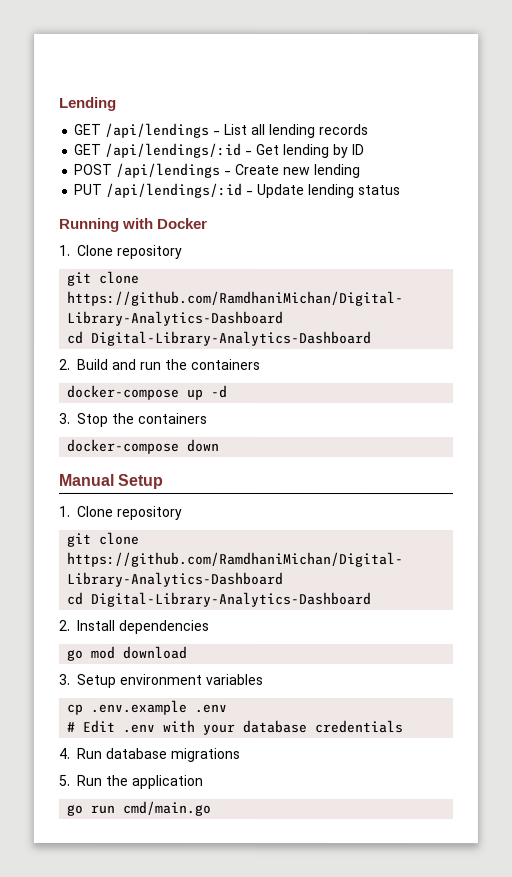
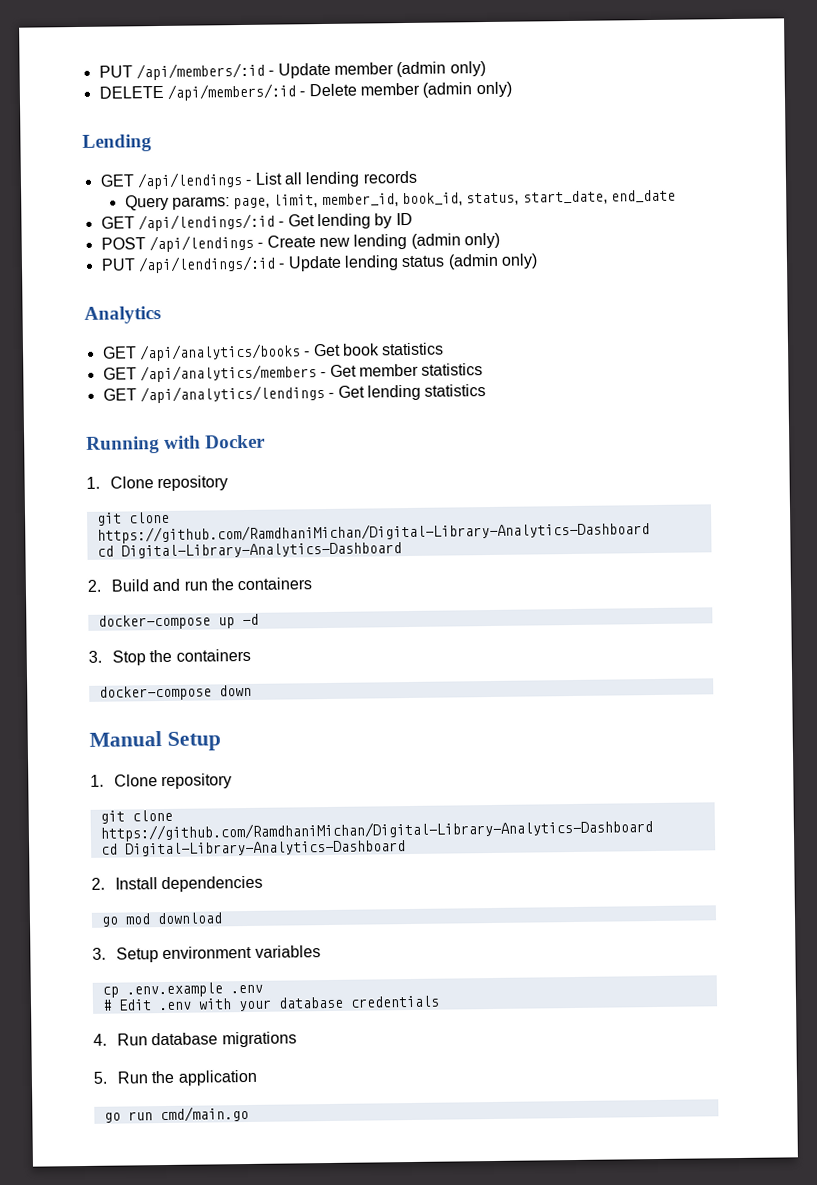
+ PUT /api/members/:id - Update member (admin only)
+ DELETE /api/members/:id - Delete member (admin only)
+ Query params: page, limit, member_id, book_id, status, start_date, end_date
- POST /api/lendings - Create new lending
+ POST /api/lendings - Create new lending (admin only)
- PUT /api/lendings/:id - Update lending status
+ PUT /api/lendings/:id - Update lending status (admin only)
+ Analytics
+ GET /api/analytics/books - Get book statistics
+ GET /api/analytics/members - Get member statistics
+ GET /api/analytics/lendings - Get lending statistics

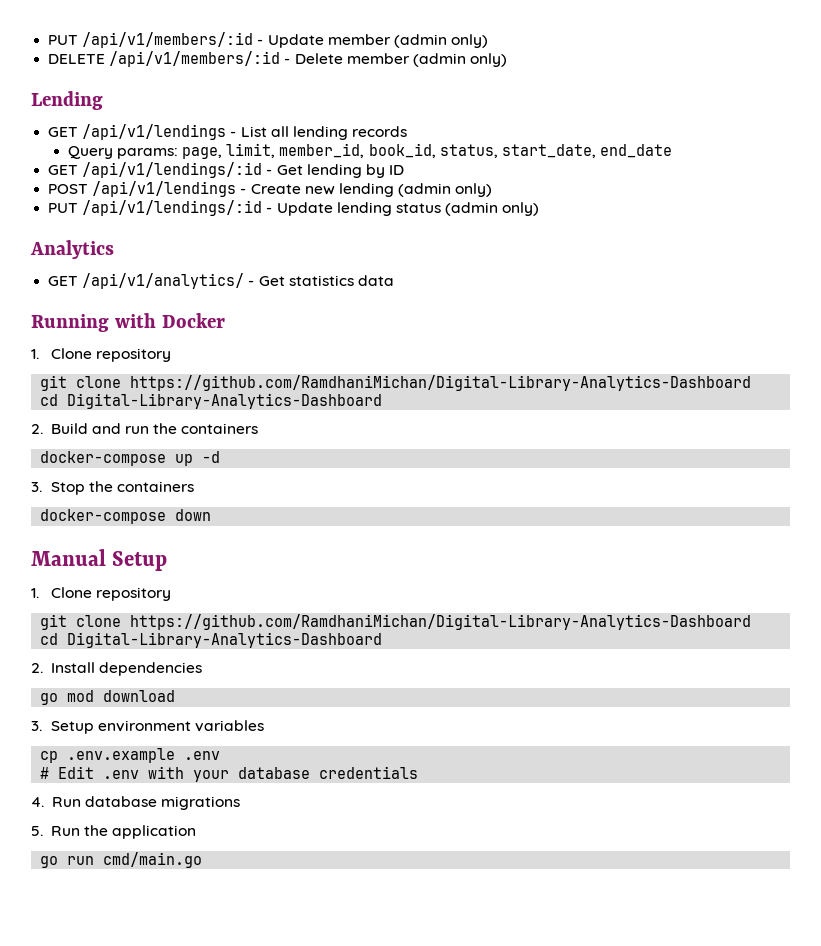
- PUT /api/members/:id - Update member (admin only)
+ PUT /api/v1/members/:id - Update member (admin only)
- DELETE /api/members/:id - Delete member (admin only)
+ DELETE /api/v1/members/:id - Delete member (admin only)
- GET /api/lendings - List all lending records
+ GET /api/v1/lendings - List all lending records
- GET /api/lendings/:id - Get lending by ID
+ GET /api/v1/lendings/:id - Get lending by ID
- POST /api/lendings - Create new lending (admin only)
+ POST /api/v1/lendings - Create new lending (admin only)
- PUT /api/lendings/:id - Update lending status (admin only)
+ PUT /api/v1/lendings/:id - Update lending status (admin only)
- GET /api/analytics/books - Get book statistics
- GET /api/analytics/members - Get member statistics
- GET /api/analytics/lendings - Get lending statistics
+ GET /api/v1/analytics/ - Get statistics data

